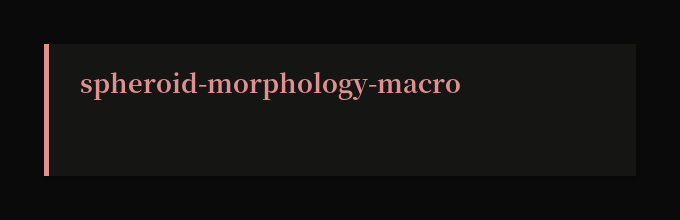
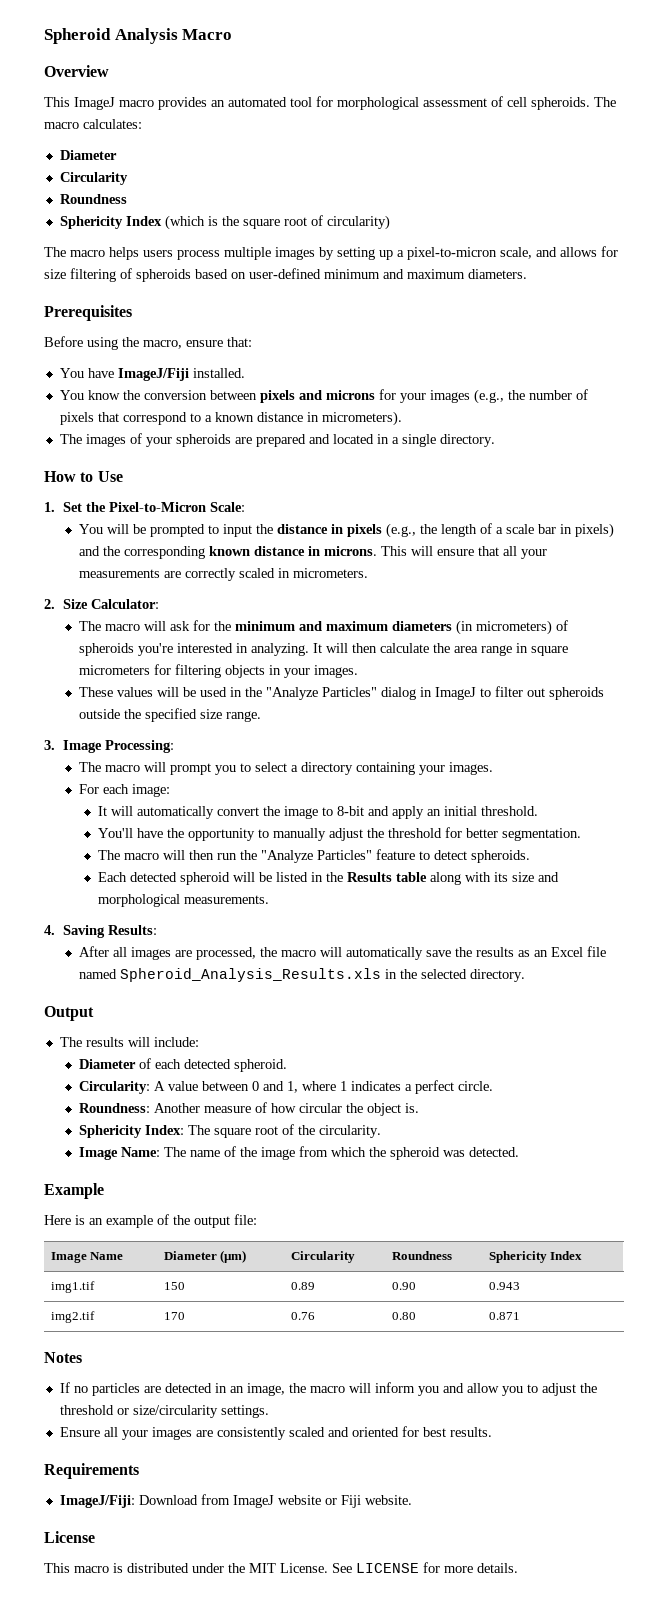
- spheroid-morphology-macro
+ Spheroid Analysis Macro
+ Overview
+ This ImageJ macro provides an automated tool for morphological assessment of cell spheroids. The macro calculates:
+ Diameter
+ Circularity
+ Roundness
+ Sphericity Index (which is the square root of circularity)
+ The macro helps users process multiple images by setting up a pixel-to-micron scale, and allows for size filtering of spheroids based on user-defined minimum and maximum diameters.
+ Prerequisites
+ Before using the macro, ensure that:
+ You have ImageJ/Fiji installed.
+ You know the conversion between pixels and microns for your images (e.g., the number of pixels that correspond to a known distance in micrometers).
+ The images of your spheroids are prepared and located in a single directory.
+ How to Use
+ 1. Set the Pixel-to-Micron Scale:
+ You will be prompted to input the distance in pixels (e.g., the length of a scale bar in pixels) and the corresponding known distance in microns. This will ensure that all your measurements are correctly scaled in micrometers.
+ 2. Size Calculator:
+ The macro will ask for the minimum and maximum diameters (in micrometers) of spheroids you're interested in analyzing. It will then calculate the area range in square micrometers for filtering objects in your images.
+ These values will be used in the "Analyze Particles" dialog in ImageJ to filter out spheroids outside the specified size range.
+ 3. Image Processing:
+ The macro will prompt you to select a directory containing your images.
+ For each image:
+ It will automatically convert the image to 8-bit and apply an initial threshold.
+ You'll have the opportunity to manually adjust the threshold for better segmentation.
+ The macro will then run the "Analyze Particles" feature to detect spheroids.
+ Each detected spheroid will be listed in the Results table along with its size and morphological measurements.
+ 4. Saving Results:
+ After all images are processed, the macro will automatically save the results as an Excel file named Spheroid_Analysis_Results.xls in the selected directory.
+ Output
+ The results will include:
+ Diameter of each detected spheroid.
+ Circularity: A value between 0 and 1, where 1 indicates a perfect circle.
+ Roundness: Another measure of how circular the object is.
+ Sphericity Index: The square root of the circularity.
+ Image Name: The name of the image from which the spheroid was detected.
+ Example
+ Here is an example of the output file:
+ Image Name | Diameter (µm) | Circularity | Roundness | Sphericity Index
+ img1.tif | 150 | 0.89 | 0.90 | 0.943
+ img2.tif | 170 | 0.76 | 0.80 | 0.871
+ Notes
+ If no particles are detected in an image, the macro will inform you and allow you to adjust the threshold or size/circularity settings.
+ Ensure all your images are consistently scaled and oriented for best results.
+ Requirements
+ ImageJ/Fiji: Download from ImageJ website or Fiji website.
+ License
+ This macro is distributed under the MIT License. See LICENSE for more details.

